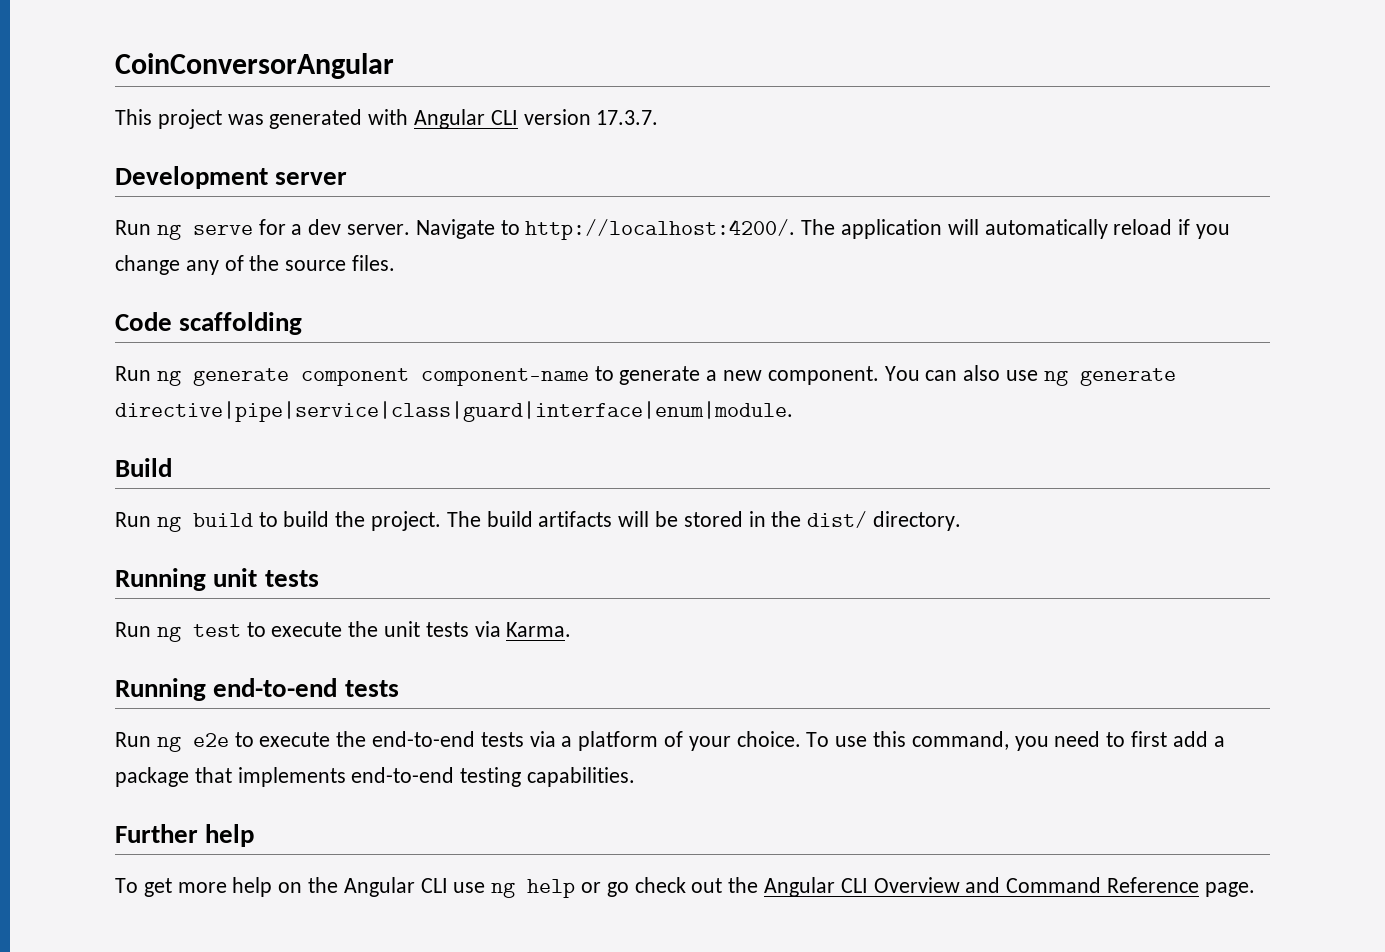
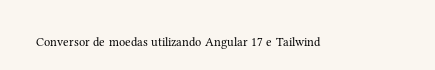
- CoinConversorAngular
- This project was generated with Angular CLI version 17.3.7.
- Development server
- Run ng serve for a dev server. Navigate to http://localhost:4200/. The application will automatically reload if you change any of the source files.
- Code scaffolding
- Run ng generate component component-name to generate a new component. You can also use ng generate directive|pipe|service|class|guard|interface|enum|module.
- Build
- Run ng build to build the project. The build artifacts will be stored in the dist/ directory.
- Running unit tests
- Run ng test to execute the unit tests via Karma.
- Running end-to-end tests
- Run ng e2e to execute the end-to-end tests via a platform of your choice. To use this command, you need to first add a package that implements end-to-end testing capabilities.
- Further help
- To get more help on the Angular CLI use ng help or go check out the Angular CLI Overview and Command Reference page.
+ Conversor de moedas utilizando Angular 17 e Tailwind

